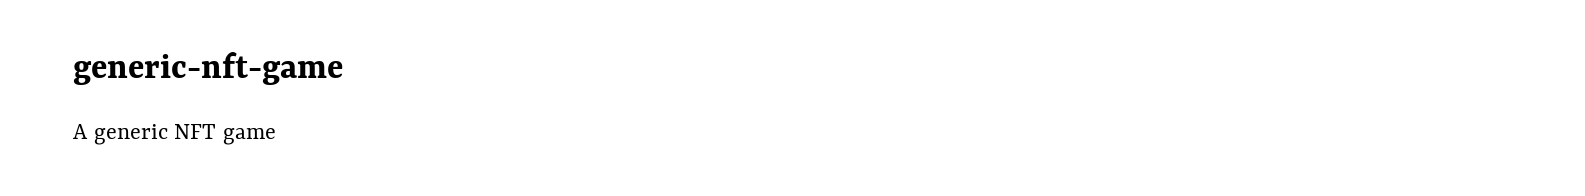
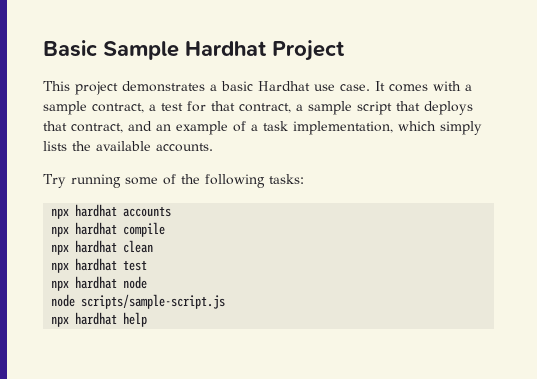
- generic-nft-game
- A generic NFT game
+ Basic Sample Hardhat Project
+ This project demonstrates a basic Hardhat use case. It comes with a sample contract, a test for that contract, a sample script that deploys that contract, and an example of a task implementation, which simply lists the available accounts.
+ Try running some of the following tasks:
+ npx hardhat accounts
+ npx hardhat compile
+ npx hardhat clean
+ npx hardhat test
+ npx hardhat node
+ node scripts/sample-script.js
+ npx hardhat help

